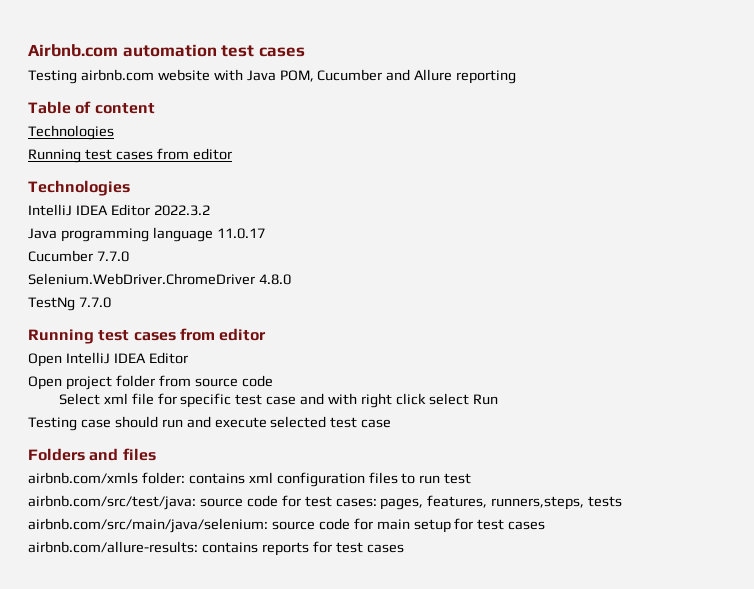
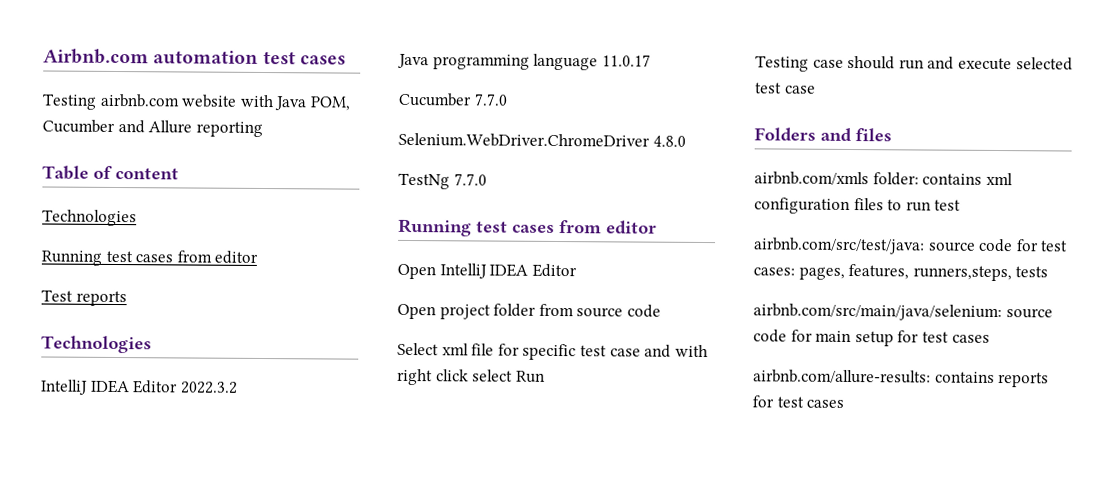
+ Test reports

